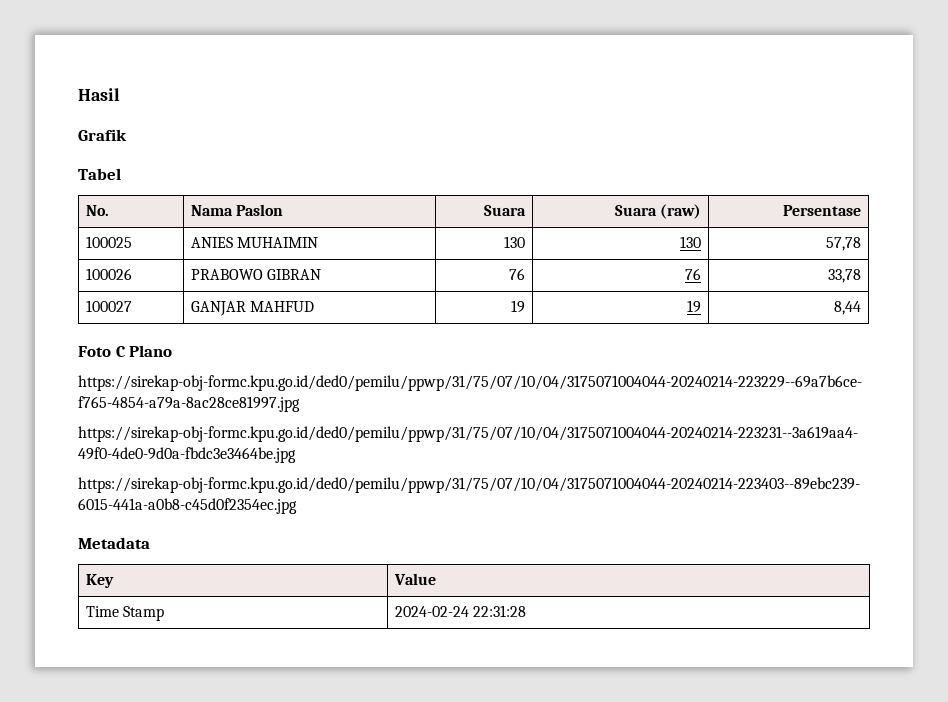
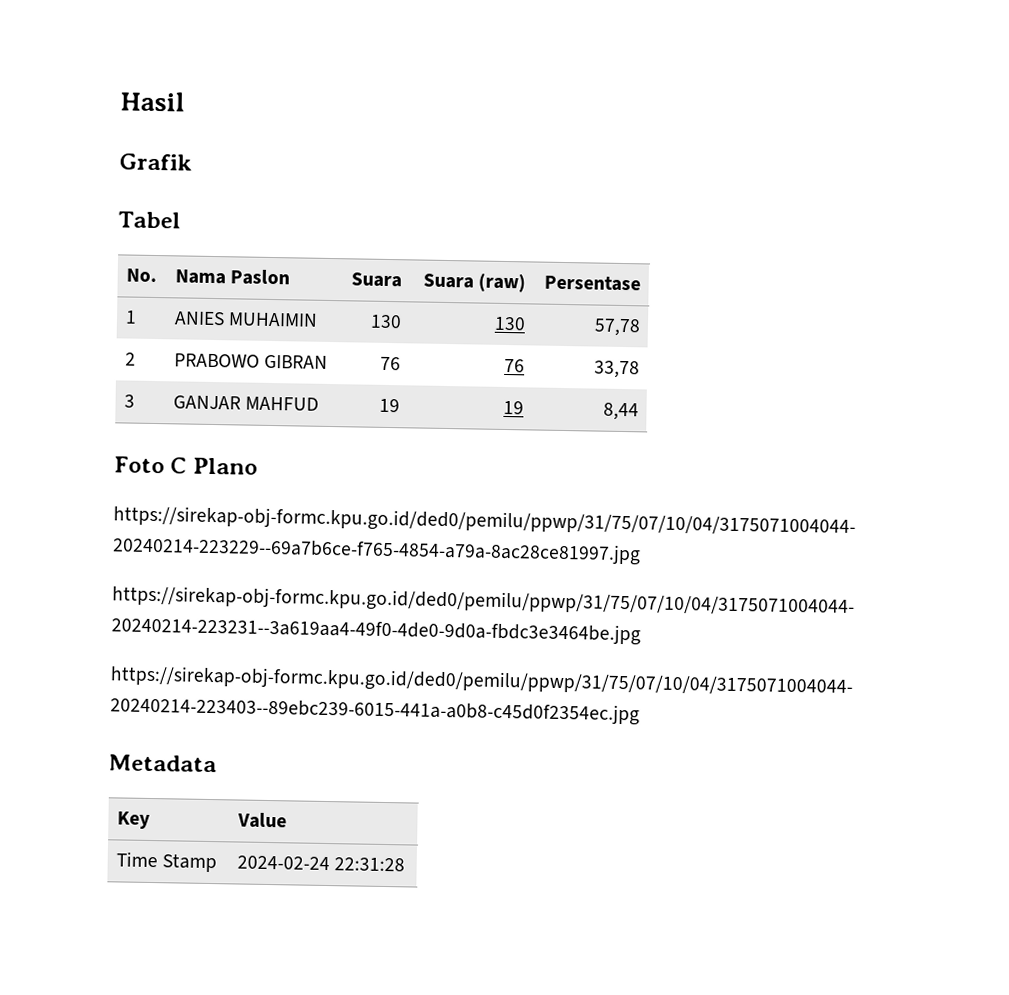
- 100025 | ANIES MUHAIMIN | 130 | 130 | 57,78
+ 1 | ANIES MUHAIMIN | 130 | 130 | 57,78
- 100026 | PRABOWO GIBRAN | 76 | 76 | 33,78
+ 2 | PRABOWO GIBRAN | 76 | 76 | 33,78
- 100027 | GANJAR MAHFUD | 19 | 19 | 8,44
+ 3 | GANJAR MAHFUD | 19 | 19 | 8,44

